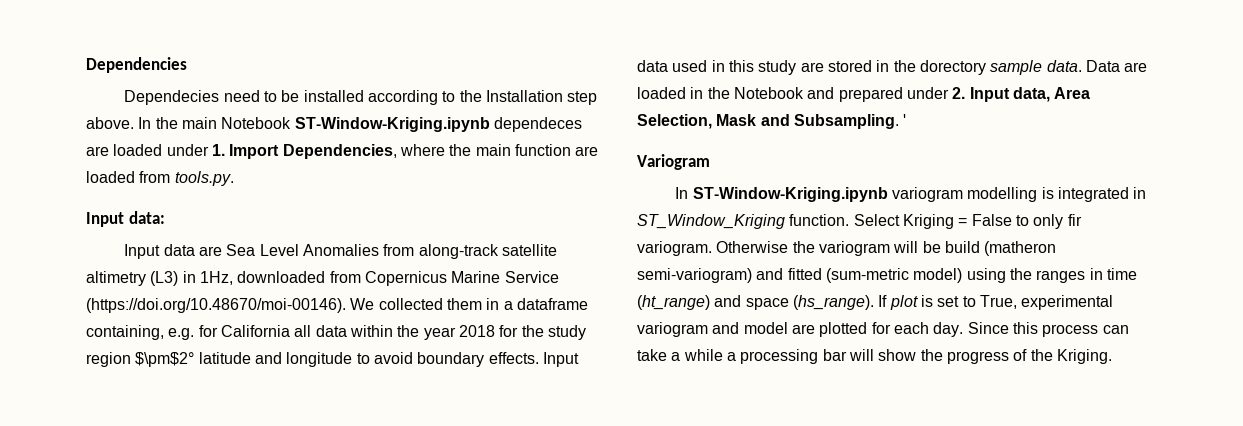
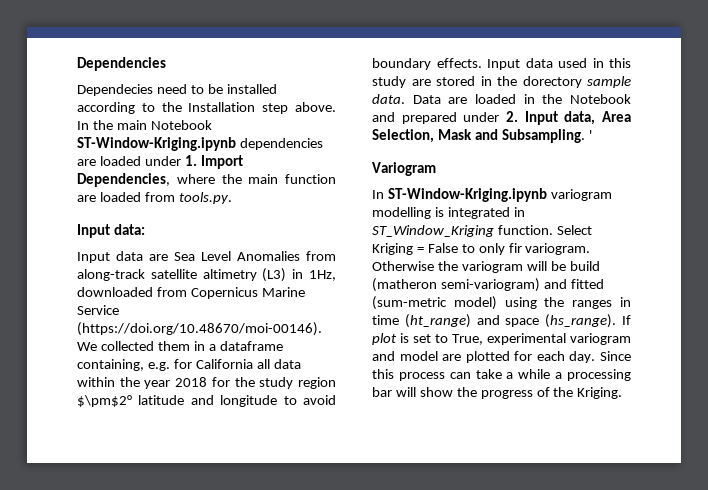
- In the main Notebook ST-Window-Kriging.ipynb dependeces are loaded under 1. Import Dependencies, where the main function are loaded from tools.py.
+ In the main Notebook ST-Window-Kriging.ipynb dependencies are loaded under 1. Import Dependencies, where the main function are loaded from tools.py.

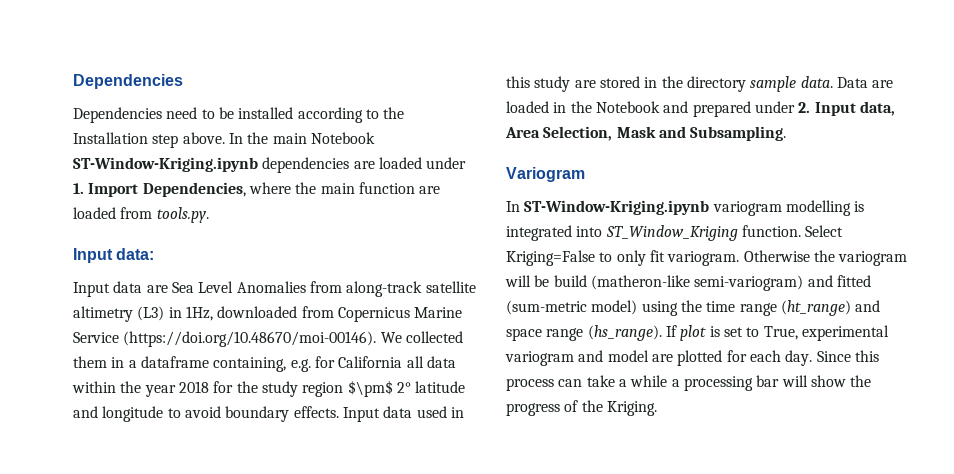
- Dependecies need to be installed according to the Installation step above.
+ Dependencies need to be installed according to the Installation step above.
- Input data are Sea Level Anomalies from along-track satellite altimetry (L3) in 1Hz, downloaded from Copernicus Marine Service (https://doi.org/10.48670/moi-00146). We collected them in a dataframe containing, e.g. for California all data within the year 2018 for the study region $\pm$2° latitude and longitude to avoid boundary effects.
+ Input data are Sea Level Anomalies from along-track satellite altimetry (L3) in 1Hz, downloaded from Copernicus Marine Service (https://doi.org/10.48670/moi-00146). We collected them in a dataframe containing, e.g. for California all data within the year 2018 for the study region $\pm$ 2° latitude and longitude to avoid boundary effects.
- Input data used in this study are stored in the dorectory sample data.
+ Input data used in this study are stored in the directory sample data.
- '
- In ST-Window-Kriging.ipynb variogram modelling is integrated in ST_Window_Kriging function.
+ In ST-Window-Kriging.ipynb variogram modelling is integrated into ST_Window_Kriging function.
- Select Kriging = False to only fir variogram.
+ Select Kriging=False to only fit variogram.
- Otherwise the variogram will be build (matheron semi-variogram) and fitted (sum-metric model) using the ranges in time (ht_range) and space (hs_range).
+ Otherwise the variogram will be build (matheron-like semi-variogram) and fitted (sum-metric model) using the time range (ht_range) and space range (hs_range).

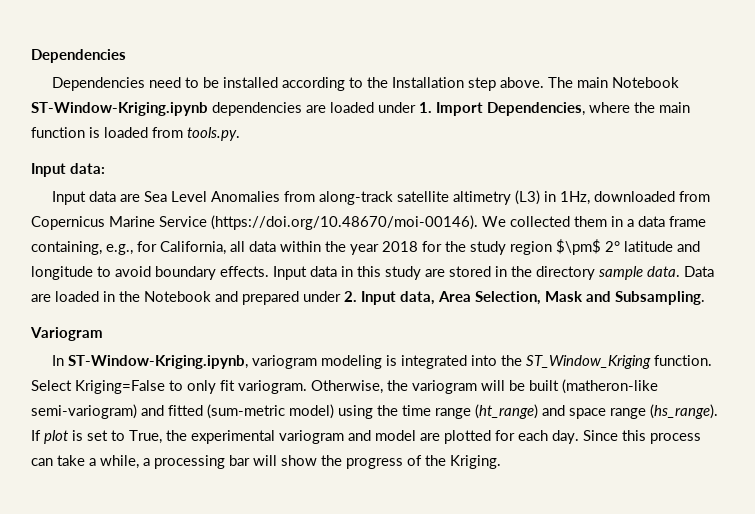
- In the main Notebook ST-Window-Kriging.ipynb dependencies are loaded under 1. Import Dependencies, where the main function are loaded from tools.py.
+ The main Notebook ST-Window-Kriging.ipynb dependencies are loaded under 1. Import Dependencies, where the main function is loaded from tools.py.
- Input data are Sea Level Anomalies from along-track satellite altimetry (L3) in 1Hz, downloaded from Copernicus Marine Service (https://doi.org/10.48670/moi-00146). We collected them in a dataframe containing, e.g. for California all data within the year 2018 for the study region $\pm$ 2° latitude and longitude to avoid boundary effects.
+ Input data are Sea Level Anomalies from along-track satellite altimetry (L3) in 1Hz, downloaded from Copernicus Marine Service (https://doi.org/10.48670/moi-00146). We collected them in a data frame containing, e.g., for California, all data within the year 2018 for the study region $\pm$ 2° latitude and longitude to avoid boundary effects.
- Input data used in this study are stored in the directory sample data.
+ Input data in this study are stored in the directory sample data.
- In ST-Window-Kriging.ipynb variogram modelling is integrated into ST_Window_Kriging function.
+ In ST-Window-Kriging.ipynb, variogram modeling is integrated into the ST_Window_Kriging function.
- Otherwise the variogram will be build (matheron-like semi-variogram) and fitted (sum-metric model) using the time range (ht_range) and space range (hs_range).
+ Otherwise, the variogram will be built (matheron-like semi-variogram) and fitted (sum-metric model) using the time range (ht_range) and space range (hs_range).
- If plot is set to True, experimental variogram and model are plotted for each day.
+ If plot is set to True, the experimental variogram and model are plotted for each day.
- Since this process can take a while a processing bar will show the progress of the Kriging.
+ Since this process can take a while, a processing bar will show the progress of the Kriging.

